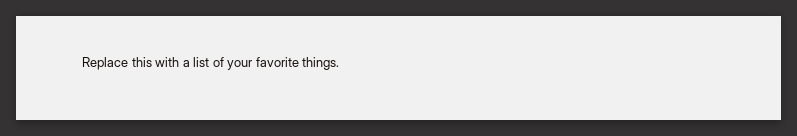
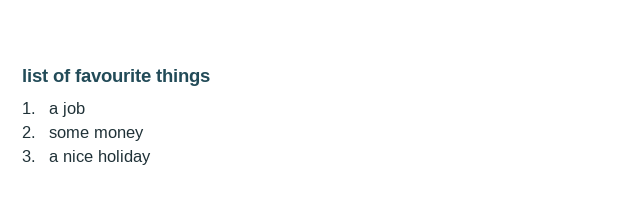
- Replace this with a list of your favorite things.
+ list of favourite things
+ 1. a job
+ 2. some money
+ 3. a nice holiday

